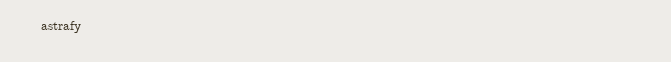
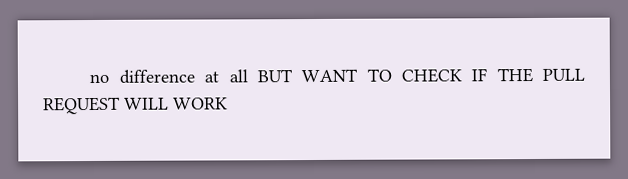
- astrafy
+ no difference at all BUT WANT TO CHECK IF THE PULL REQUEST WILL WORK

